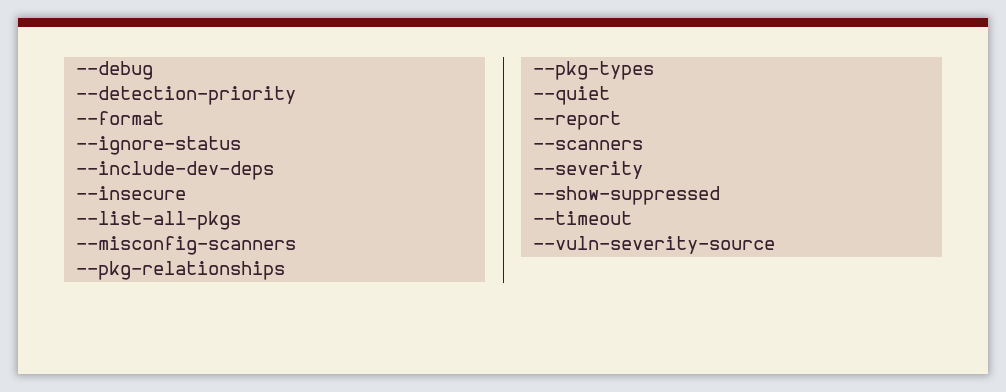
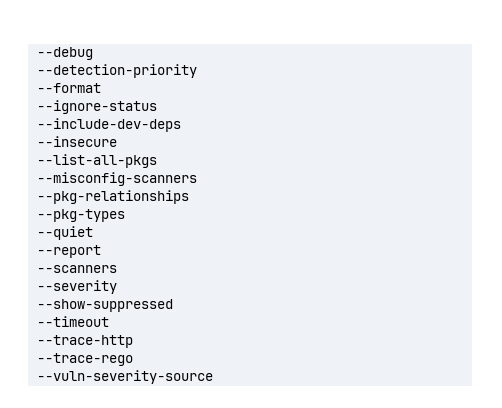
+ --trace-http
+ --trace-rego

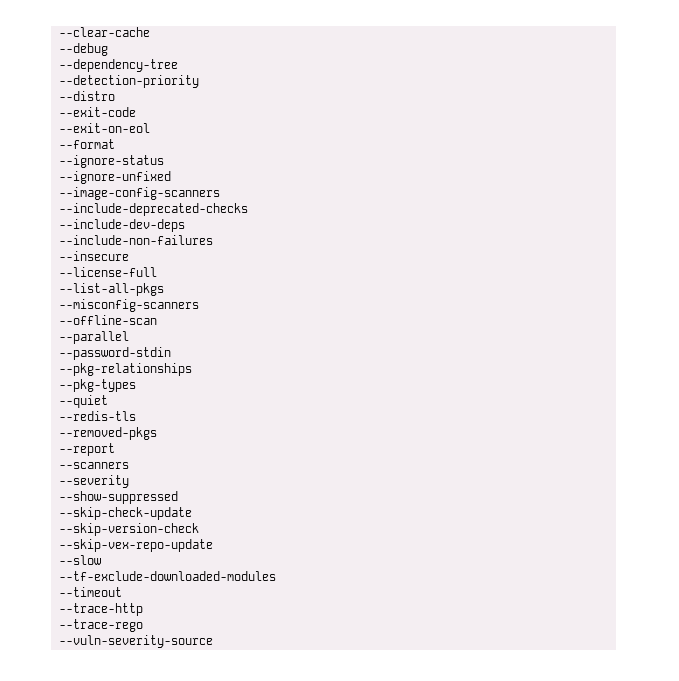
+ --clear-cache
+ --dependency-tree
+ --distro
+ --exit-code
+ --exit-on-eol
+ --ignore-unfixed
+ --image-config-scanners
+ --include-deprecated-checks
+ --include-non-failures
+ --license-full
+ --offline-scan
+ --parallel
+ --password-stdin
+ --redis-tls
+ --removed-pkgs
+ --skip-check-update
+ --skip-version-check
+ --skip-vex-repo-update
+ --slow
+ --tf-exclude-downloaded-modules

